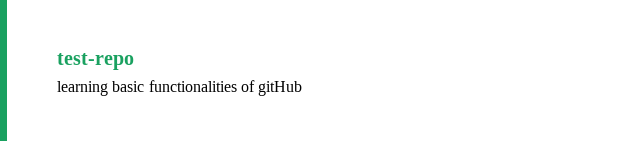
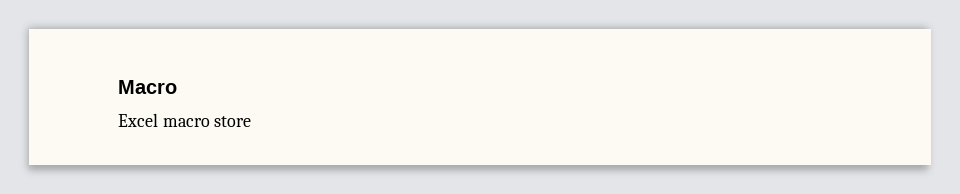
- test-repo
- learning basic functionalities of gitHub
+ Macro
+ Excel macro store

